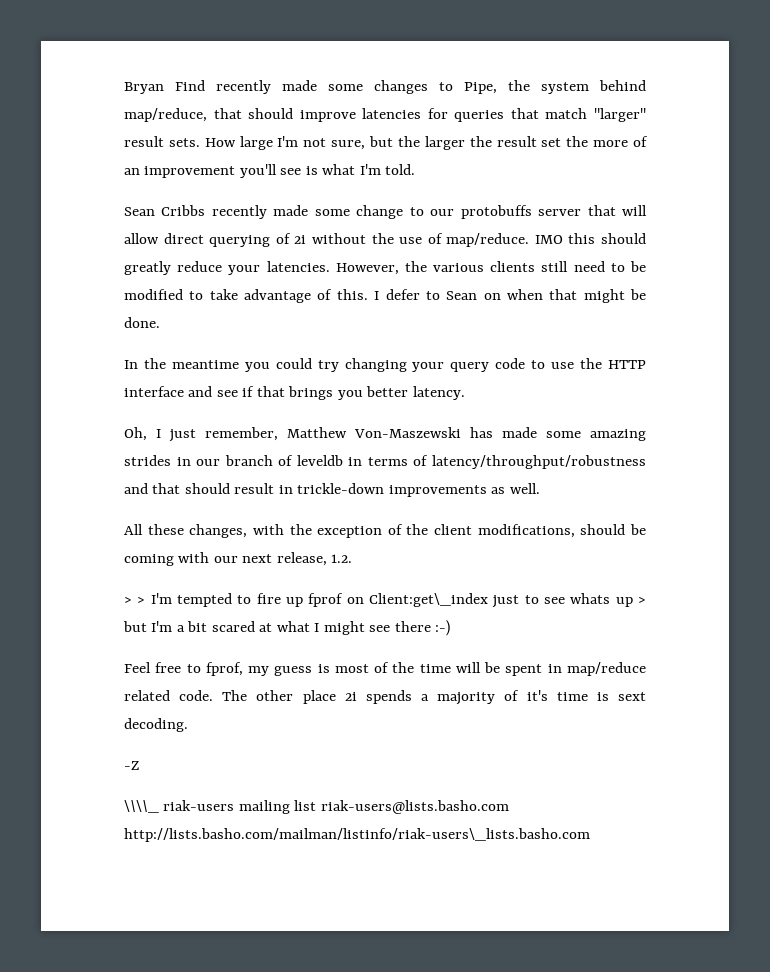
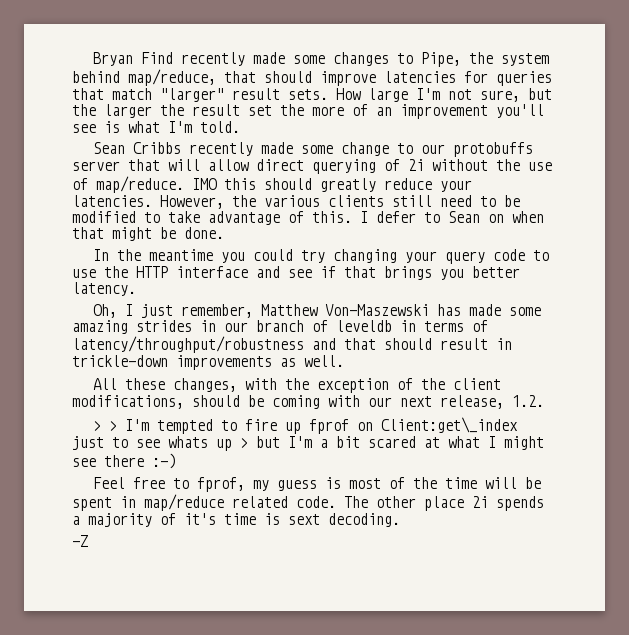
- \\\\_ riak-users mailing list riak-users@lists.basho.com http://lists.basho.com/mailman/listinfo/riak-users\_lists.basho.com

